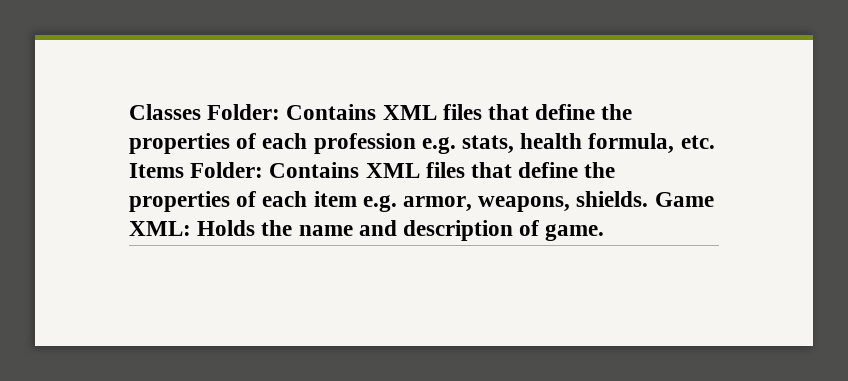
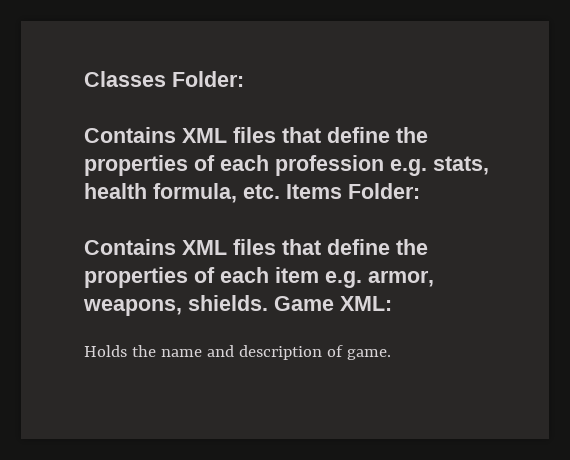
- Classes Folder: Contains XML files that define the properties of each profession e.g. stats, health formula, etc. Items Folder: Contains XML files that define the properties of each item e.g. armor, weapons, shields.
+ Classes Folder:
+ Contains XML files that define the properties of each profession e.g. stats, health formula, etc. Items Folder:
+ Contains XML files that define the properties of each item e.g. armor, weapons, shields.
- Game XML: Holds the name and description of game.
+ Game XML:
+ Holds the name and description of game.

